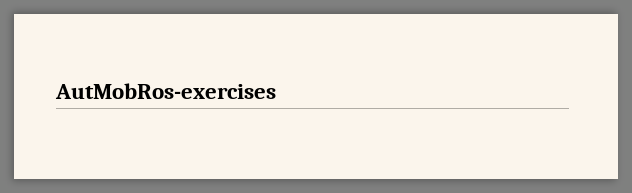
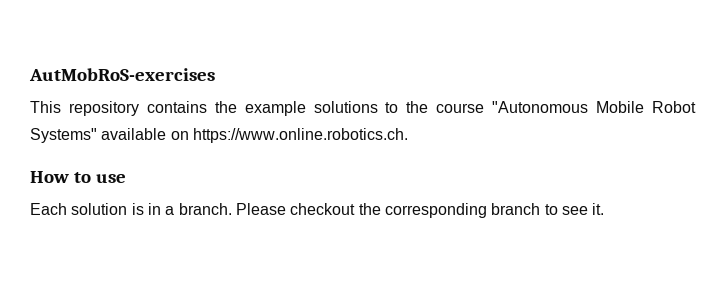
- AutMobRos-exercises
+ AutMobRoS-exercises
+ This repository contains the example solutions to the course "Autonomous Mobile Robot Systems" available on https://www.online.robotics.ch.
+ How to use
+ Each solution is in a branch. Please checkout the corresponding branch to see it.

